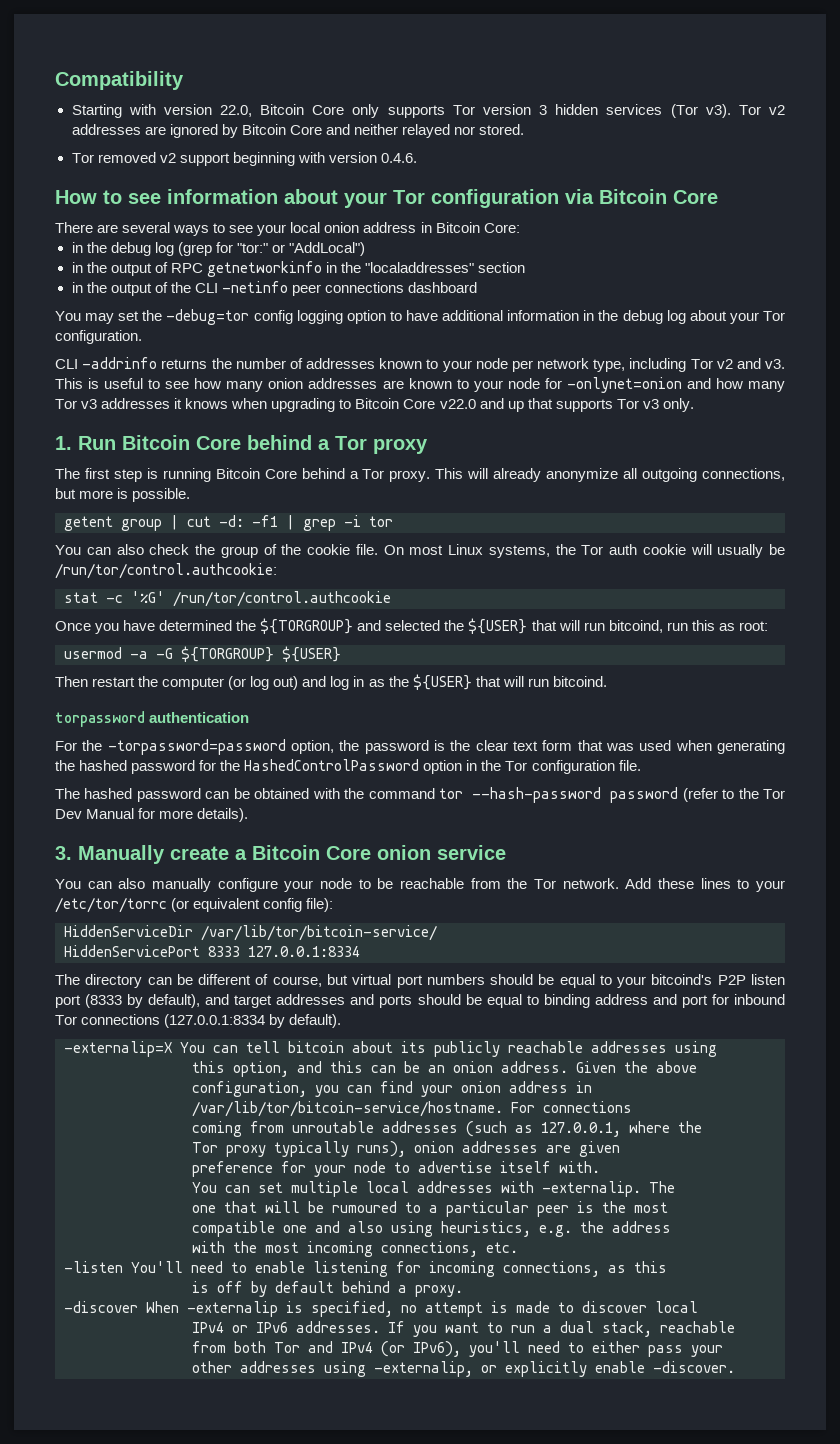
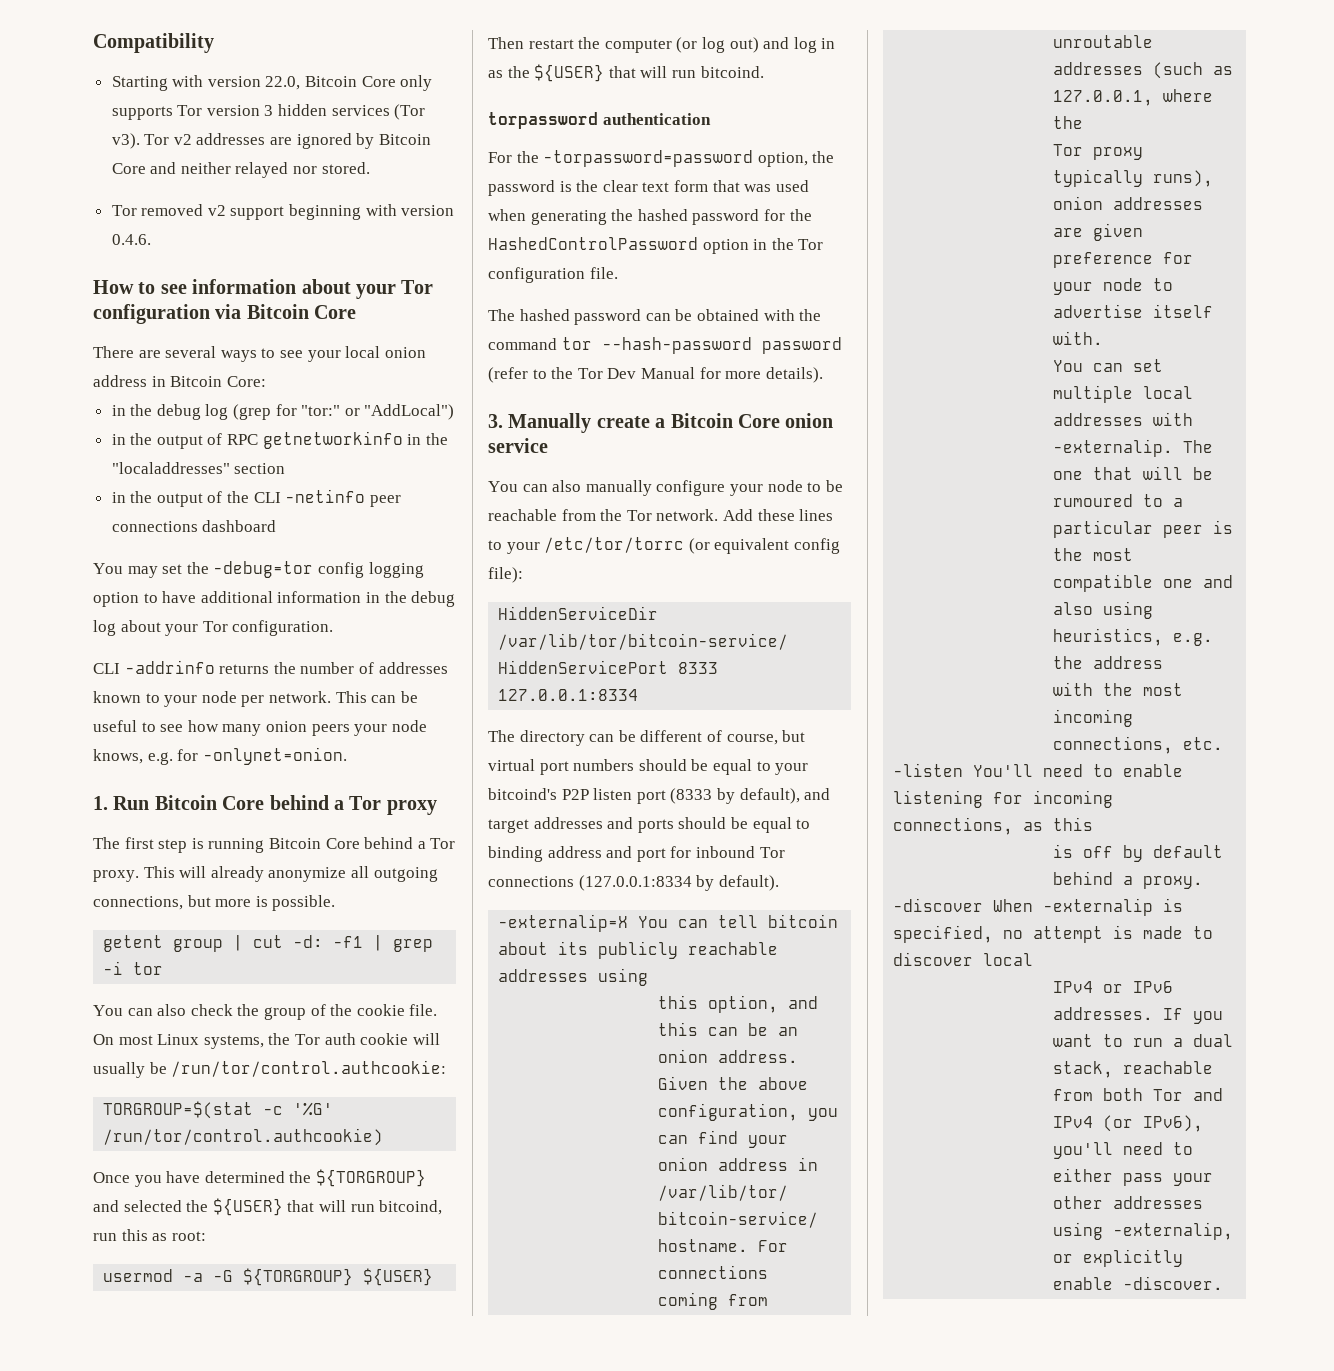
- CLI -addrinfo returns the number of addresses known to your node per network type, including Tor v2 and v3. This is useful to see how many onion addresses are known to your node for -onlynet=onion and how many Tor v3 addresses it knows when upgrading to Bitcoin Core v22.0 and up that supports Tor v3 only.
+ CLI -addrinfo returns the number of addresses known to your node per network. This can be useful to see how many onion peers your node knows, e.g. for -onlynet=onion.
- stat -c '%G' /run/tor/control.authcookie
+ TORGROUP=$(stat -c '%G' /run/tor/control.authcookie)

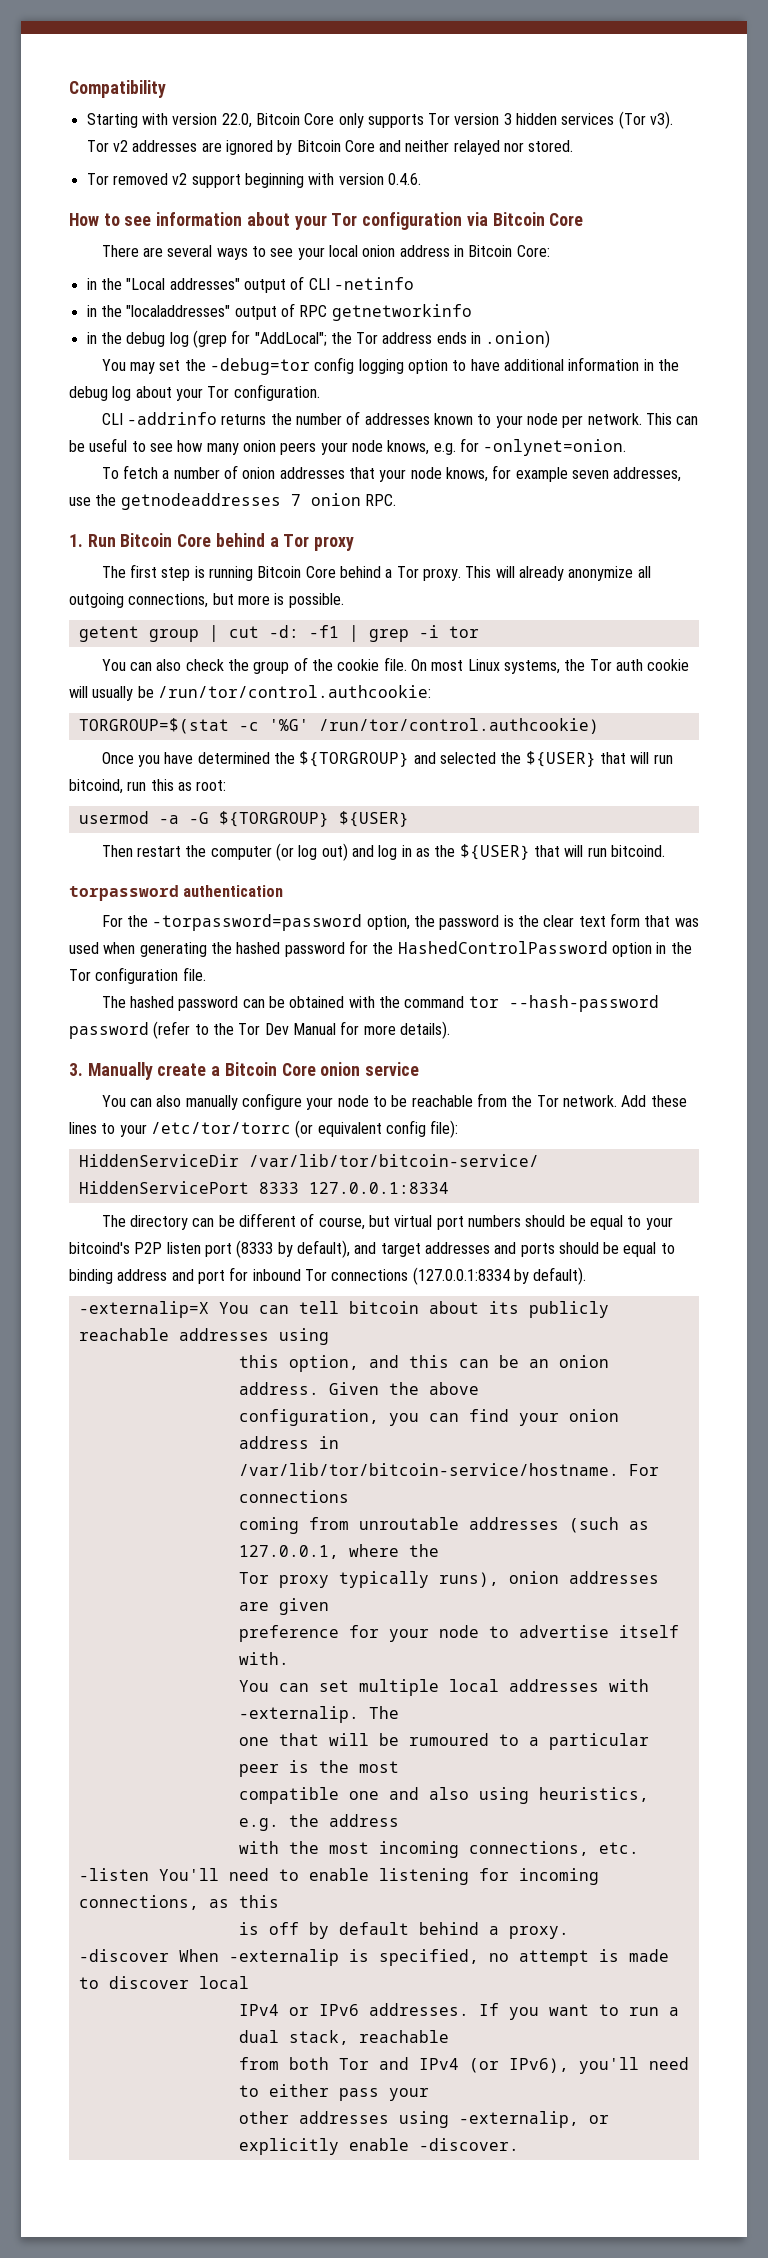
+ in the "Local addresses" output of CLI -netinfo
+ in the "localaddresses" output of RPC getnetworkinfo
- in the debug log (grep for "tor:" or "AddLocal")
- in the output of RPC getnetworkinfo in the "localaddresses" section
- in the output of the CLI -netinfo peer connections dashboard
+ in the debug log (grep for "AddLocal"; the Tor address ends in .onion)
+ To fetch a number of onion addresses that your node knows, for example seven addresses, use the getnodeaddresses 7 onion RPC.

